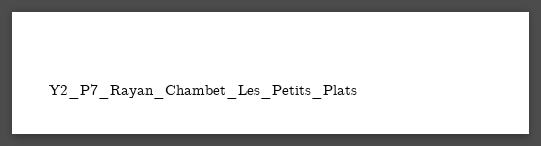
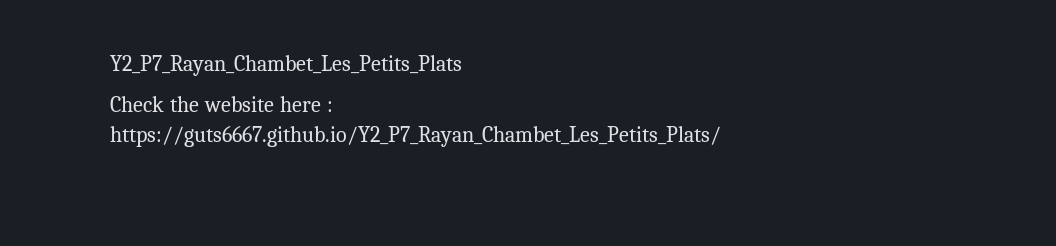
+ Check the website here : https://guts6667.github.io/Y2_P7_Rayan_Chambet_Les_Petits_Plats/

